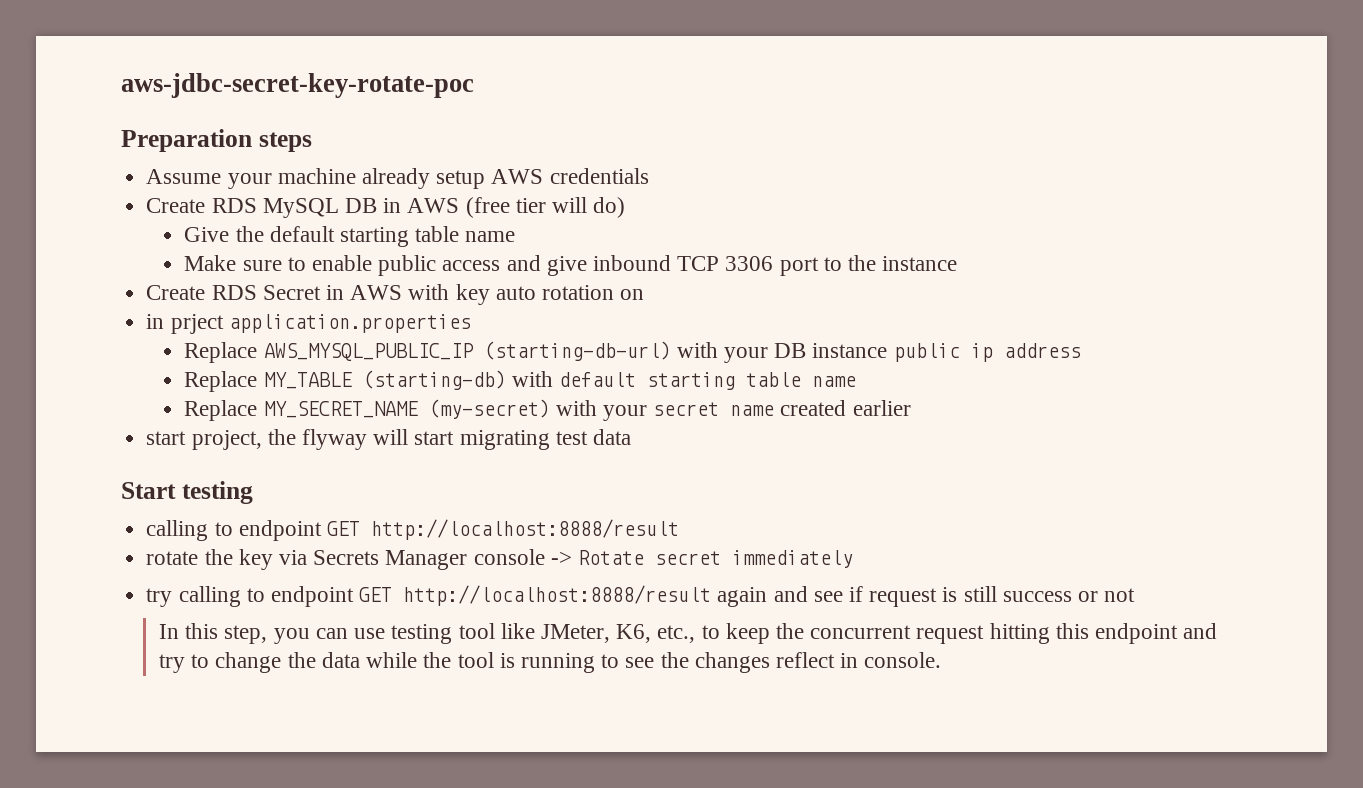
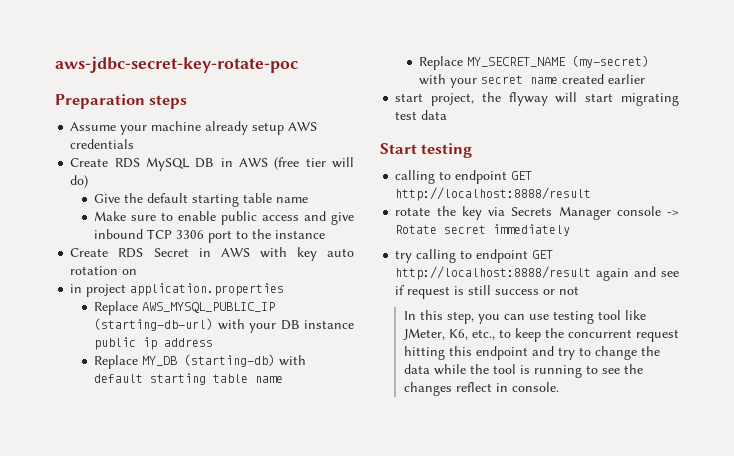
- in prject application.properties
+ in project application.properties
- Replace MY_TABLE (starting-db) with default starting table name
+ Replace MY_DB (starting-db) with default starting table name

